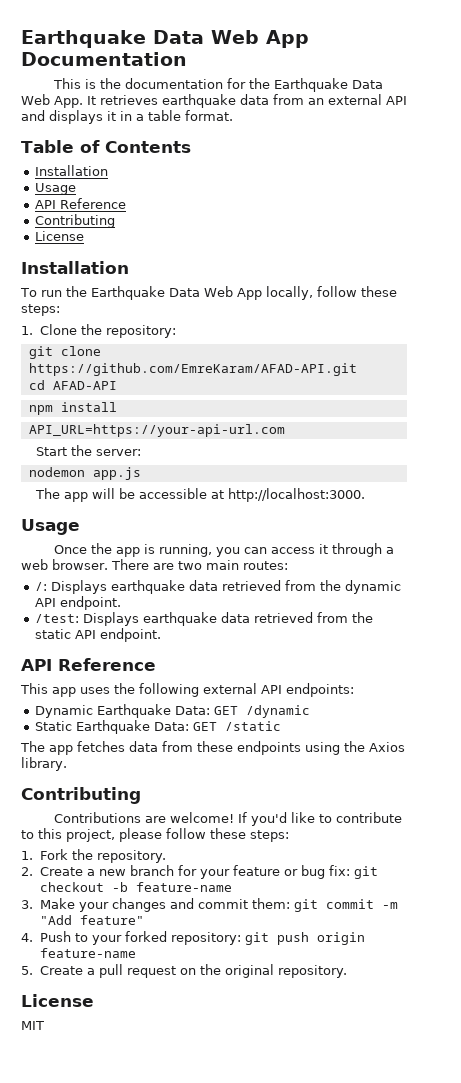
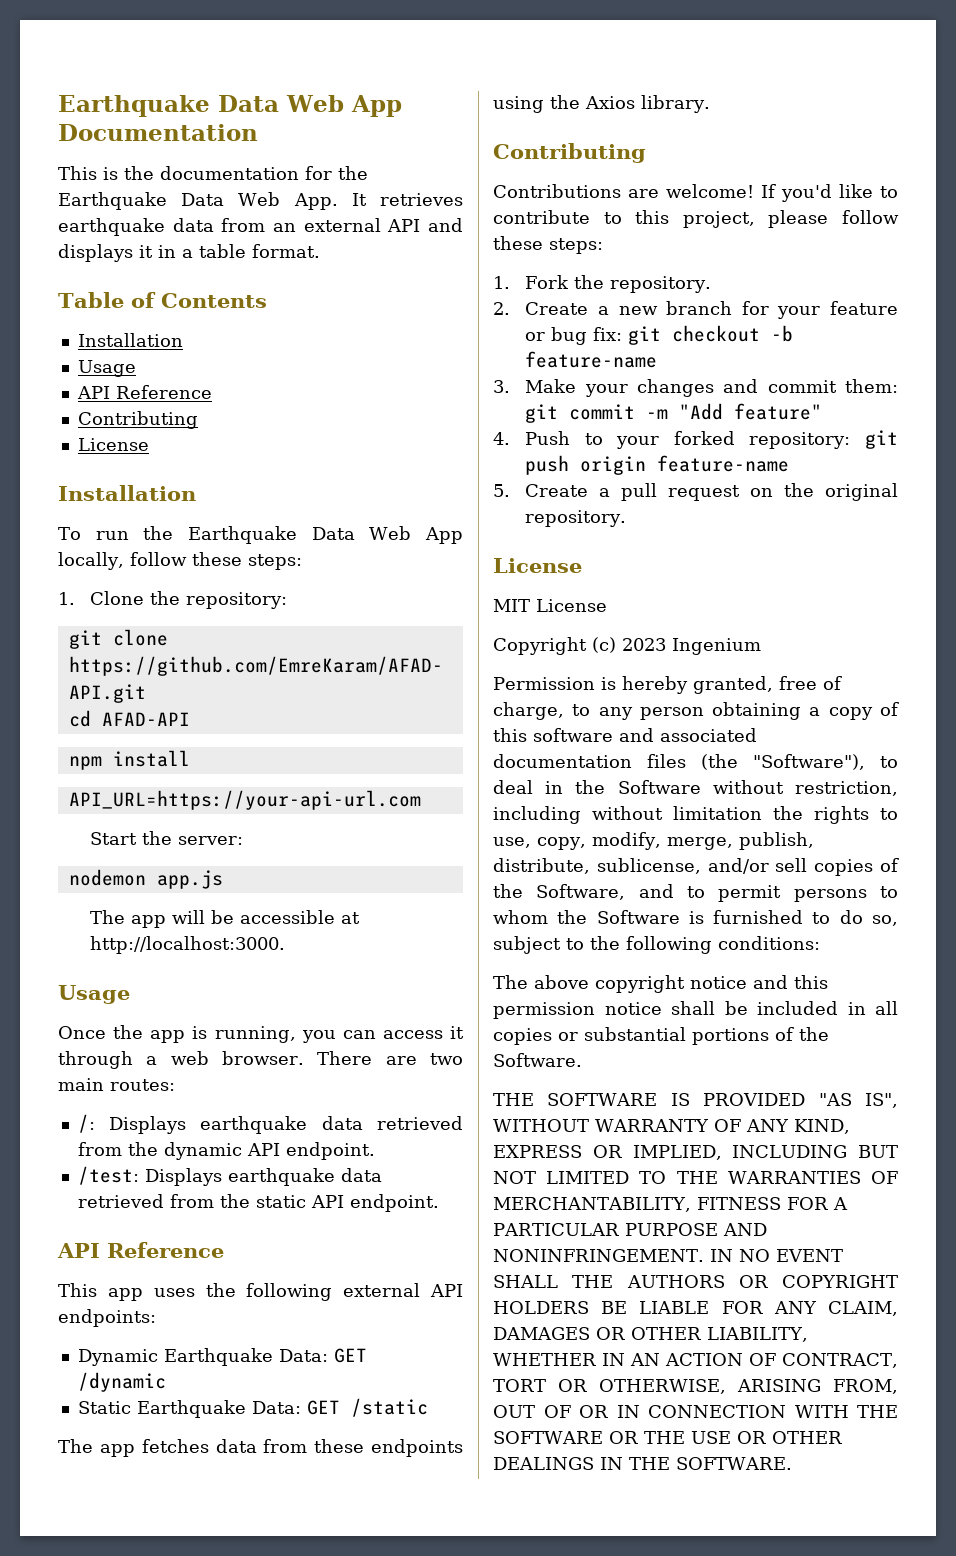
- MIT
+ MIT License
+ Copyright (c) 2023 Ingenium
+ Permission is hereby granted, free of charge, to any person obtaining a copy of this software and associated documentation files (the "Software"), to deal in the Software without restriction, including without limitation the rights to use, copy, modify, merge, publish, distribute, sublicense, and/or sell copies of the Software, and to permit persons to whom the Software is furnished to do so, subject to the following conditions:
+ The above copyright notice and this permission notice shall be included in all copies or substantial portions of the Software.
+ THE SOFTWARE IS PROVIDED "AS IS", WITHOUT WARRANTY OF ANY KIND, EXPRESS OR IMPLIED, INCLUDING BUT NOT LIMITED TO THE WARRANTIES OF MERCHANTABILITY, FITNESS FOR A PARTICULAR PURPOSE AND NONINFRINGEMENT. IN NO EVENT SHALL THE AUTHORS OR COPYRIGHT HOLDERS BE LIABLE FOR ANY CLAIM, DAMAGES OR OTHER LIABILITY, WHETHER IN AN ACTION OF CONTRACT, TORT OR OTHERWISE, ARISING FROM, OUT OF OR IN CONNECTION WITH THE SOFTWARE OR THE USE OR OTHER DEALINGS IN THE SOFTWARE.

